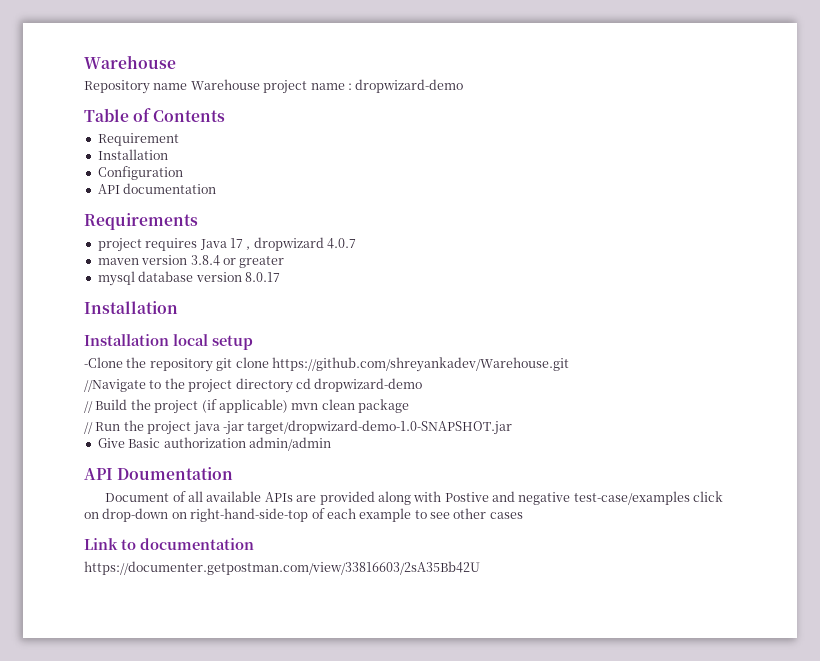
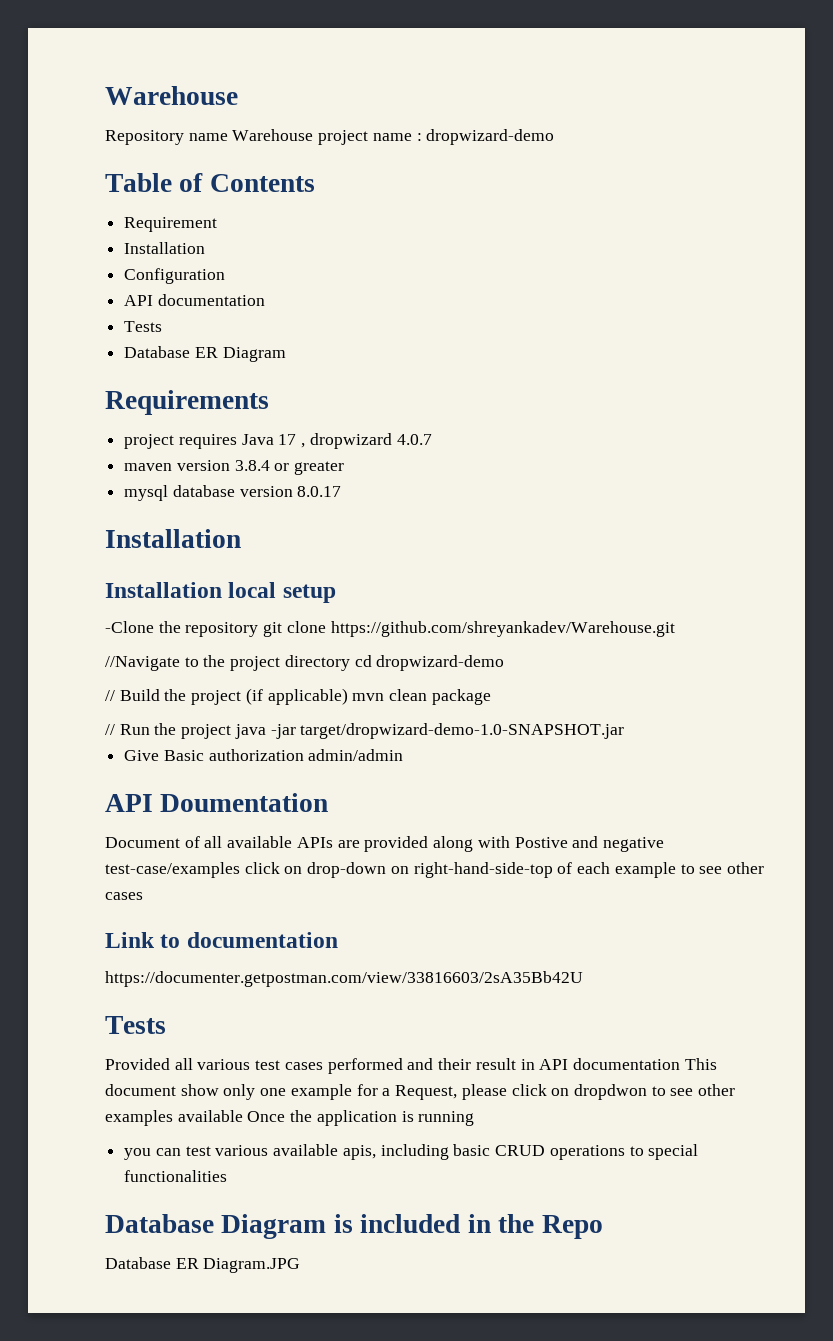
  Configuration
  API documentation
+ Tests
+ Database ER Diagram
  https://documenter.getpostman.com/view/33816603/2sA35Bb42U
+ Tests
+ Provided all various test cases performed and their result in API documentation This document show only one example for a Request, please click on dropdwon to see other examples available Once the application is running
+ you can test various available apis, including basic CRUD operations to special functionalities
+ Database Diagram is included in the Repo
+ Database ER Diagram.JPG

